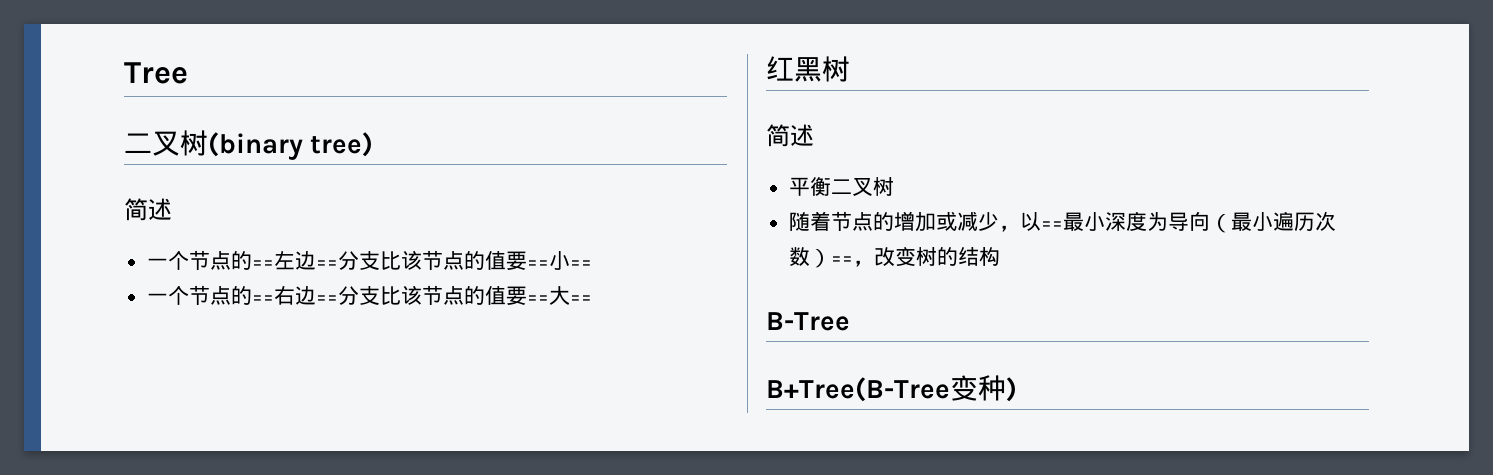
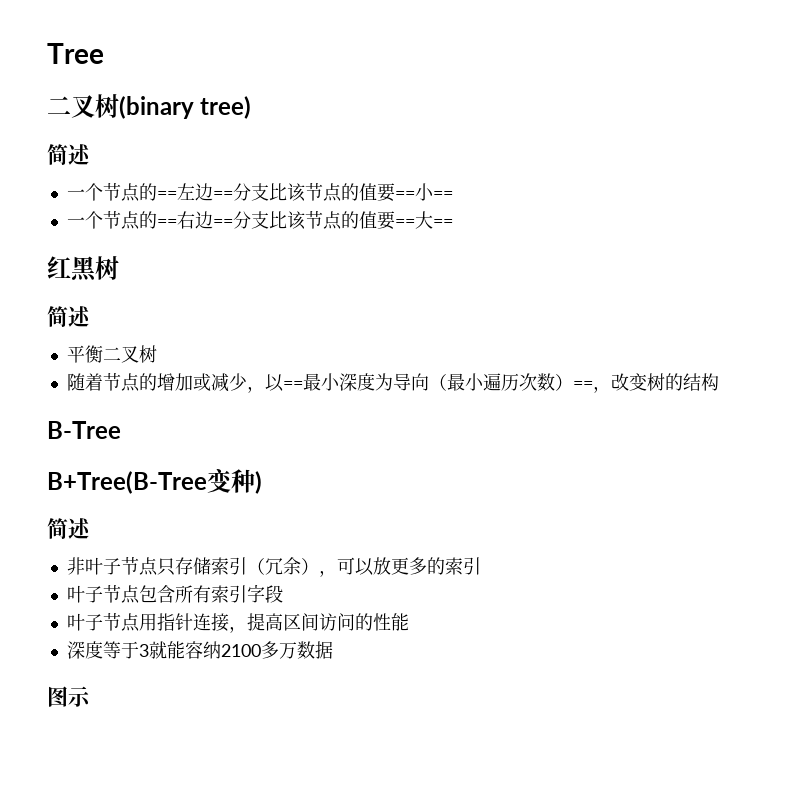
  B+Tree(B-Tree变种)
+ 简述
+ 非叶子节点只存储索引（冗余），可以放更多的索引
+ 叶子节点包含所有索引字段
+ 叶子节点用指针连接，提高区间访问的性能
+ 深度等于3就能容纳2100多万数据
+ 图示

